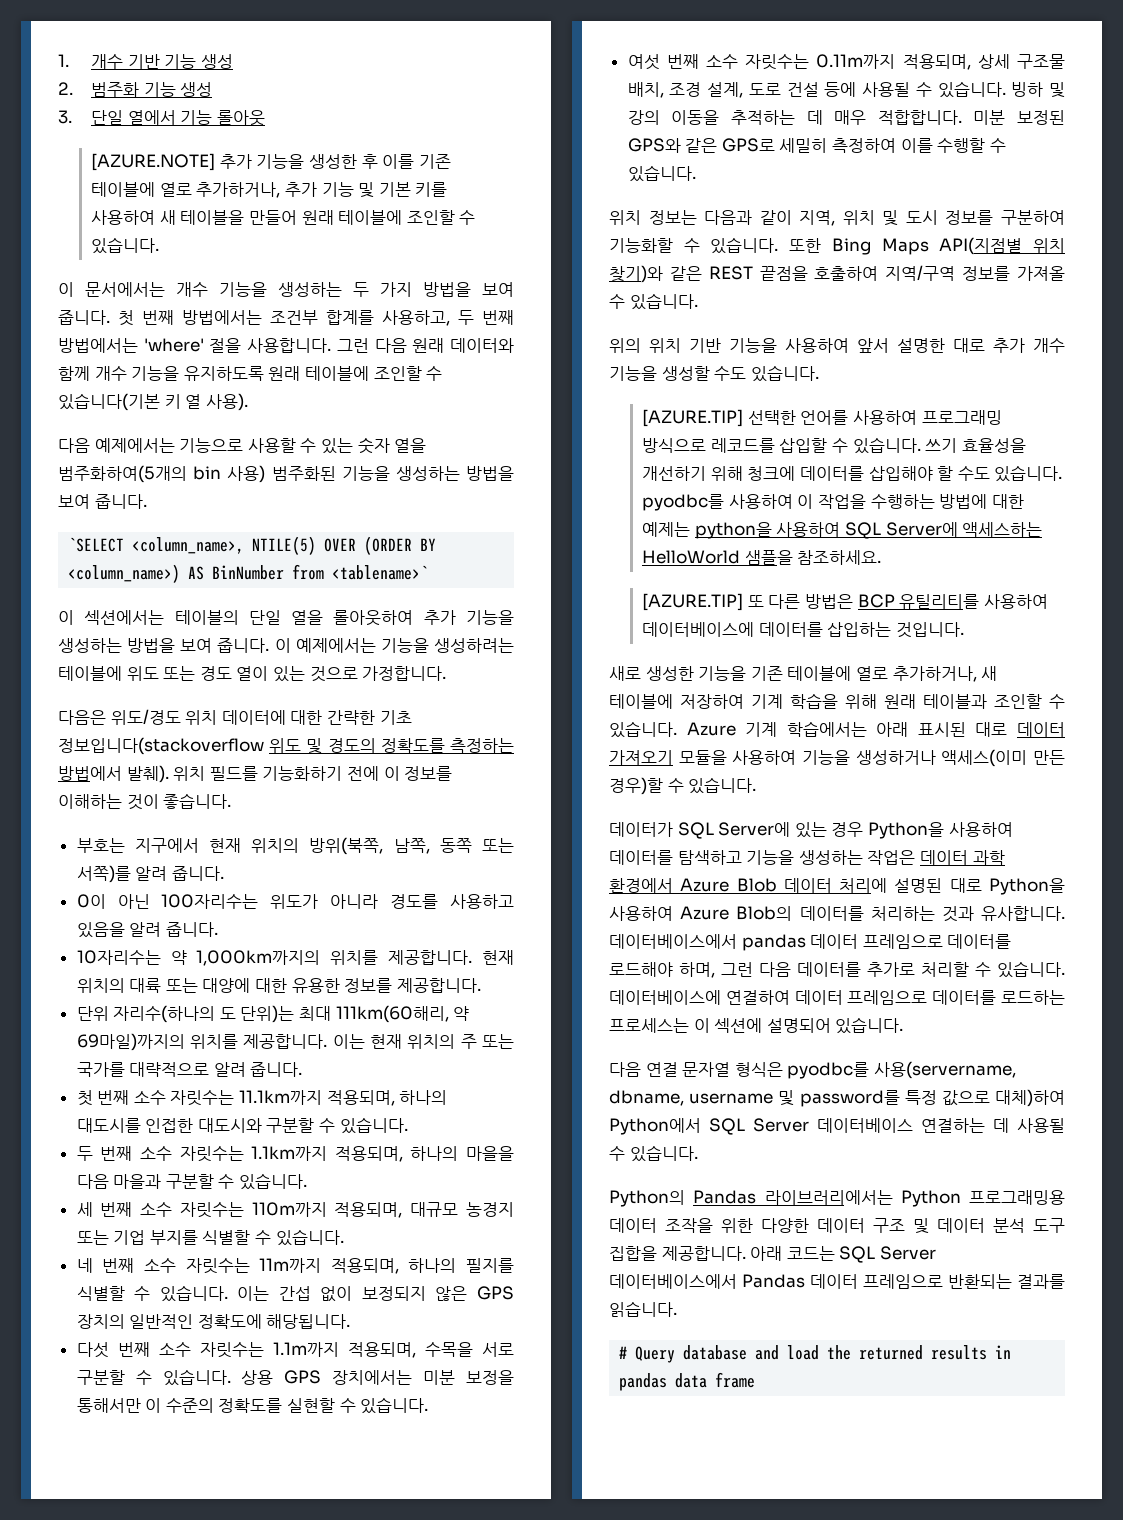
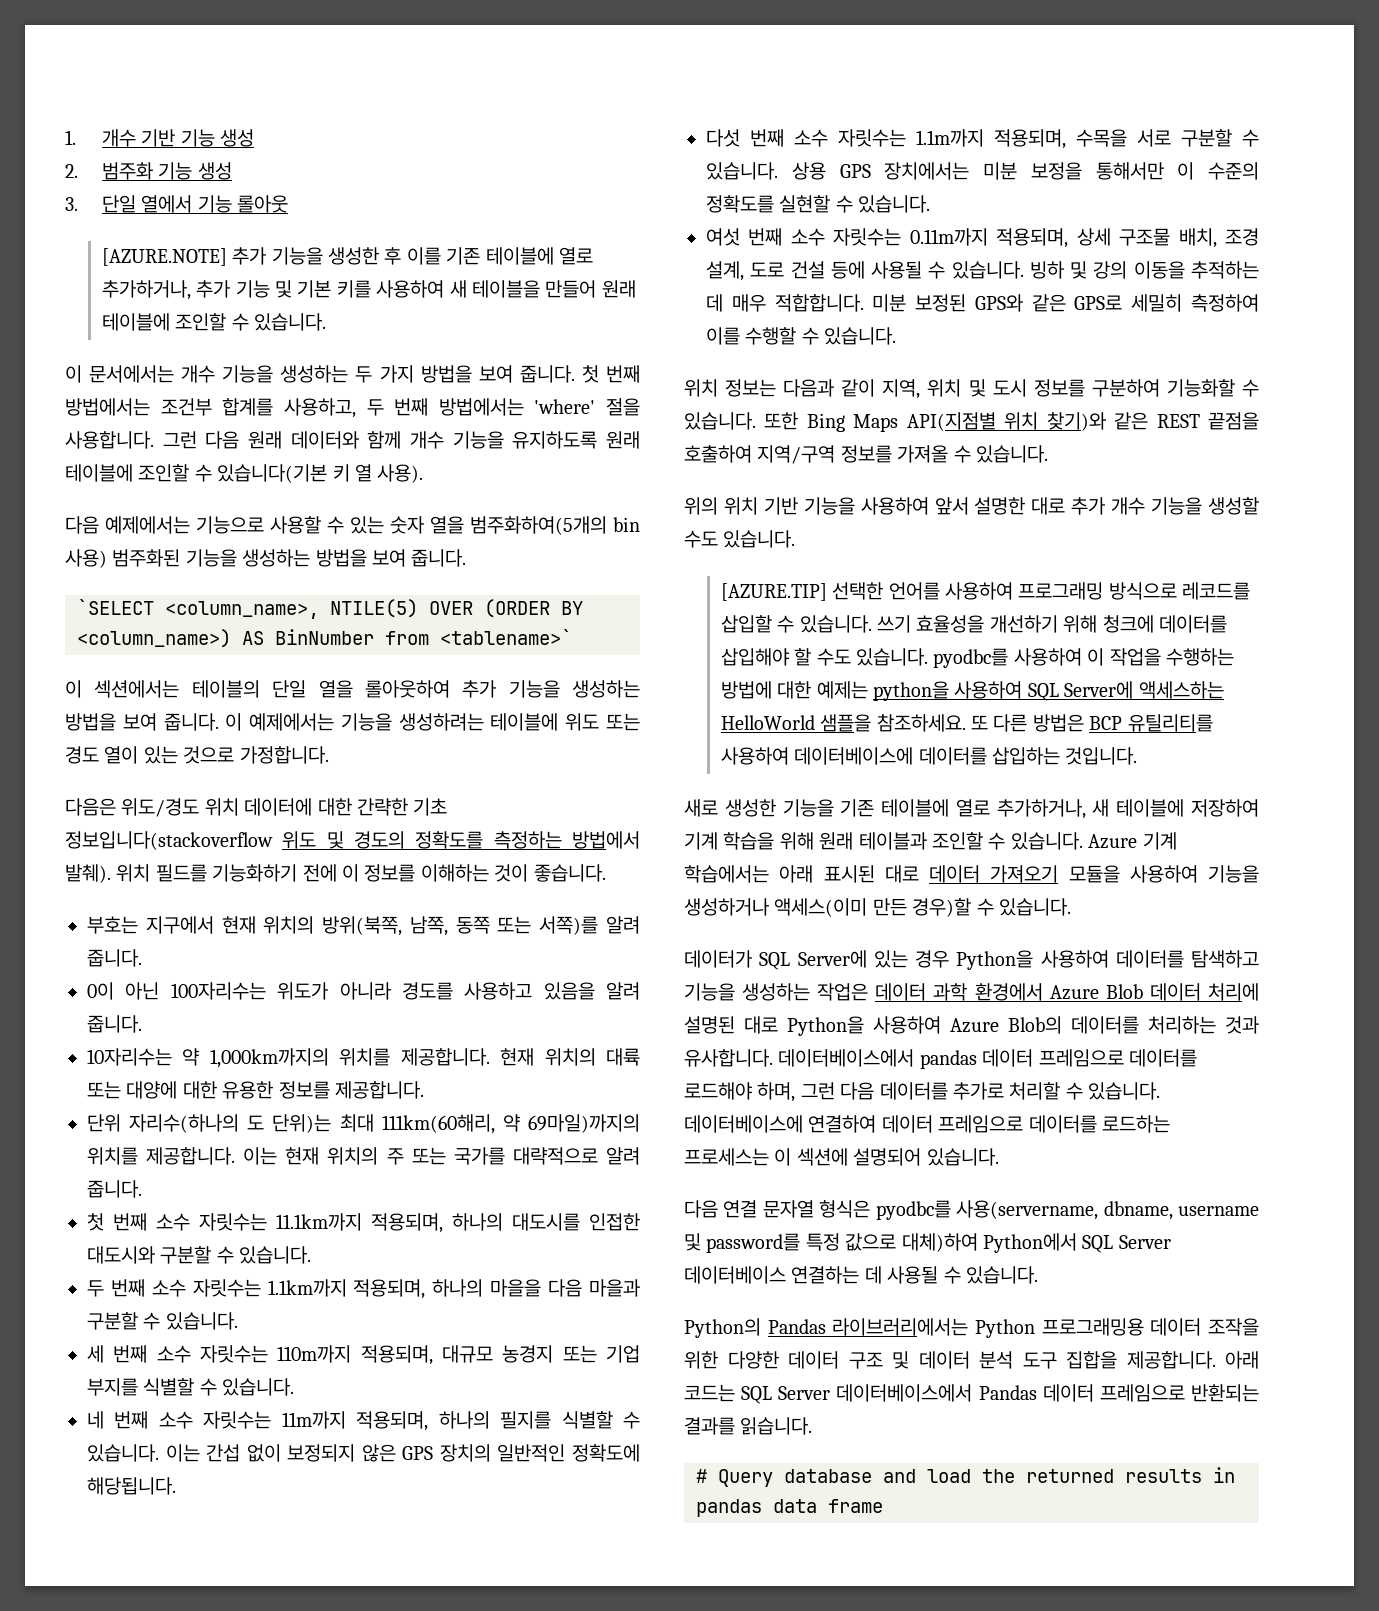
- 쓰기 효율성을 개선하기 위해 청크에 데이터를 삽입해야 할 수도 있습니다. pyodbc를 사용하여 이 작업을 수행하는 방법에 대한 예제는 python을 사용하여 SQL Server에 액세스하는 HelloWorld 샘플을 참조하세요.
- [AZURE.TIP] 또 다른 방법은 BCP 유틸리티를 사용하여 데이터베이스에 데이터를 삽입하는 것입니다.
+ 쓰기 효율성을 개선하기 위해 청크에 데이터를 삽입해야 할 수도 있습니다. pyodbc를 사용하여 이 작업을 수행하는 방법에 대한 예제는 python을 사용하여 SQL Server에 액세스하는 HelloWorld 샘플을 참조하세요. 또 다른 방법은 BCP 유틸리티를 사용하여 데이터베이스에 데이터를 삽입하는 것입니다.

